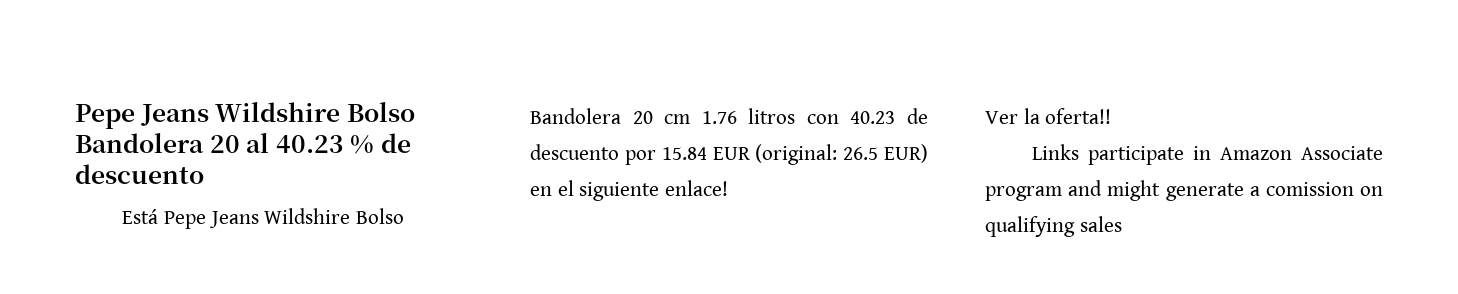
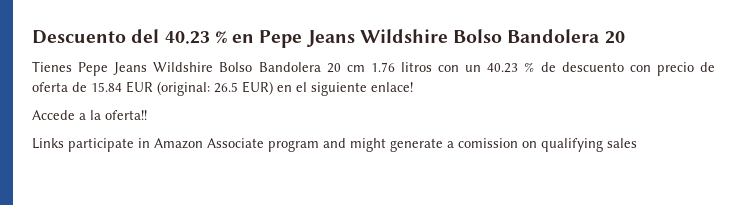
- Pepe Jeans Wildshire Bolso Bandolera 20 al 40.23 % de descuento
- Está Pepe Jeans Wildshire Bolso Bandolera 20 cm 1.76 litros con 40.23 de descuento por 15.84 EUR (original: 26.5 EUR) en el siguiente enlace!
+ Descuento del 40.23 % en Pepe Jeans Wildshire Bolso Bandolera 20
+ Tienes Pepe Jeans Wildshire Bolso Bandolera 20 cm 1.76 litros con un 40.23 % de descuento con precio de oferta de 15.84 EUR (original: 26.5 EUR) en el siguiente enlace!
- Ver la oferta!!
+ Accede a la oferta!!

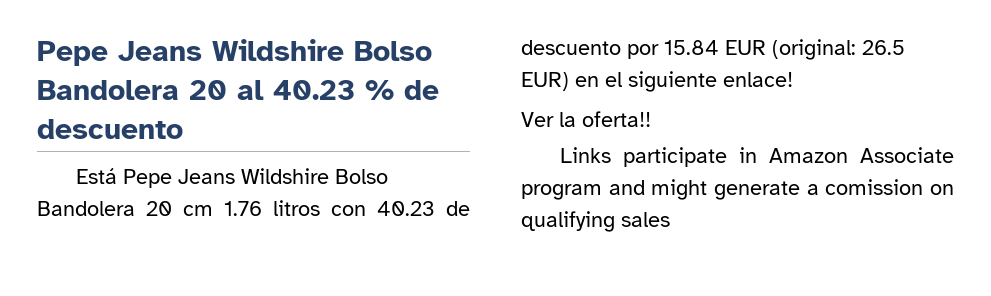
- Descuento del 40.23 % en Pepe Jeans Wildshire Bolso Bandolera 20
- Tienes Pepe Jeans Wildshire Bolso Bandolera 20 cm 1.76 litros con un 40.23 % de descuento con precio de oferta de 15.84 EUR (original: 26.5 EUR) en el siguiente enlace!
+ Pepe Jeans Wildshire Bolso Bandolera 20 al 40.23 % de descuento
+ Está Pepe Jeans Wildshire Bolso Bandolera 20 cm 1.76 litros con 40.23 de descuento por 15.84 EUR (original: 26.5 EUR) en el siguiente enlace!
- Accede a la oferta!!
+ Ver la oferta!!

